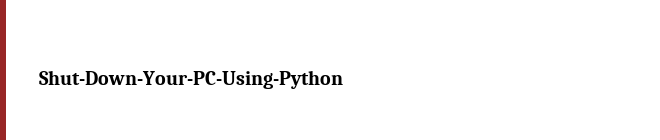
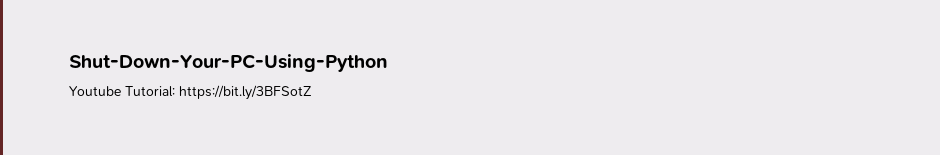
+ Youtube Tutorial: https://bit.ly/3BFSotZ

